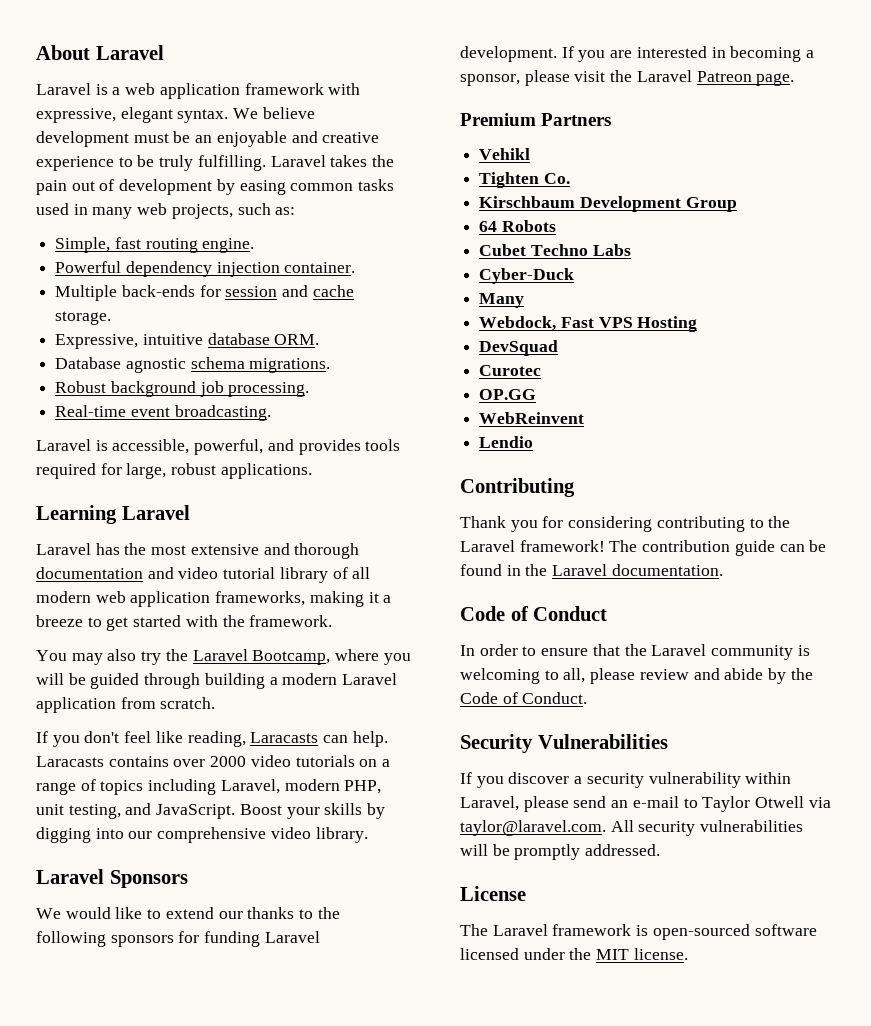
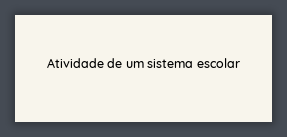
- About Laravel
- Laravel is a web application framework with expressive, elegant syntax. We believe development must be an enjoyable and creative experience to be truly fulfilling. Laravel takes the pain out of development by easing common tasks used in many web projects, such as:
- Simple, fast routing engine.
- Powerful dependency injection container.
- Multiple back-ends for session and cache storage.
- Expressive, intuitive database ORM.
- Database agnostic schema migrations.
- Robust background job processing.
- Real-time event broadcasting.
- Laravel is accessible, powerful, and provides tools required for large, robust applications.
- Learning Laravel
- Laravel has the most extensive and thorough documentation and video tutorial library of all modern web application frameworks, making it a breeze to get started with the framework.
- You may also try the Laravel Bootcamp, where you will be guided through building a modern Laravel application from scratch.
- If you don't feel like reading, Laracasts can help. Laracasts contains over 2000 video tutorials on a range of topics including Laravel, modern PHP, unit testing, and JavaScript. Boost your skills by digging into our comprehensive video library.
- Laravel Sponsors
- We would like to extend our thanks to the following sponsors for funding Laravel development. If you are interested in becoming a sponsor, please visit the Laravel Patreon page.
- Premium Partners
- Vehikl
- Tighten Co.
- Kirschbaum Development Group
- 64 Robots
- Cubet Techno Labs
- Cyber-Duck
- Many
- Webdock, Fast VPS Hosting
- DevSquad
- Curotec
- OP.GG
- WebReinvent
- Lendio
- Contributing
- Thank you for considering contributing to the Laravel framework! The contribution guide can be found in the Laravel documentation.
- Code of Conduct
- In order to ensure that the Laravel community is welcoming to all, please review and abide by the Code of Conduct.
- Security Vulnerabilities
- If you discover a security vulnerability within Laravel, please send an e-mail to Taylor Otwell via taylor@laravel.com. All security vulnerabilities will be promptly addressed.
- License
- The Laravel framework is open-sourced software licensed under the MIT license.
+ Atividade de um sistema escolar

